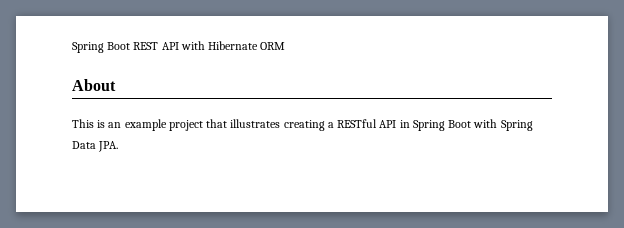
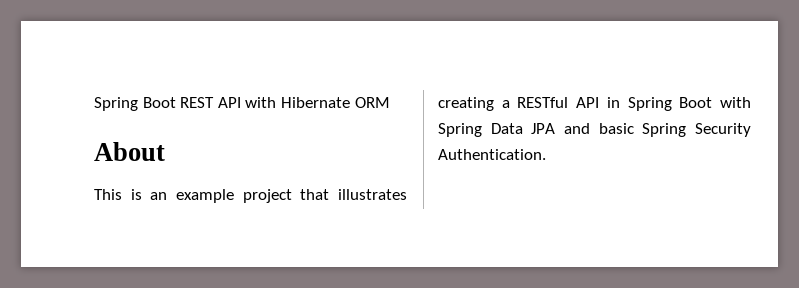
- This is an example project that illustrates creating a RESTful API in Spring Boot with Spring Data JPA.
+ This is an example project that illustrates creating a RESTful API in Spring Boot with Spring Data JPA and basic Spring Security Authentication.

